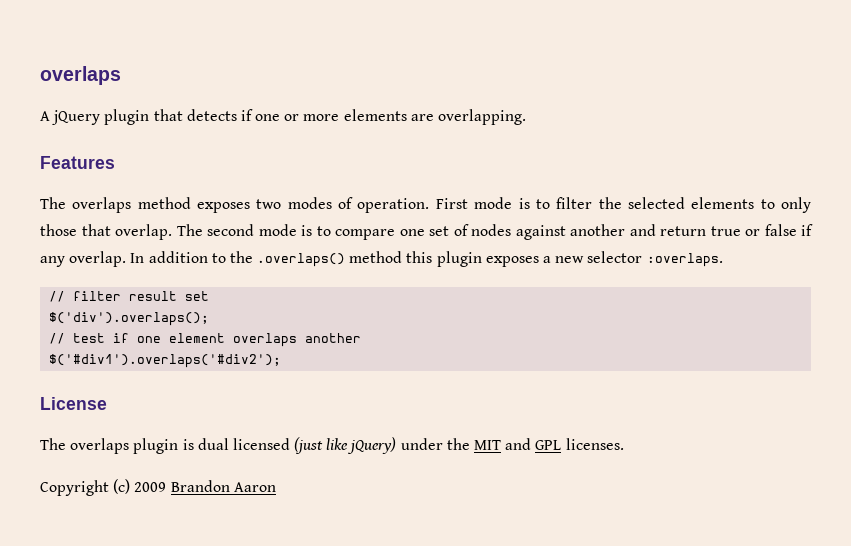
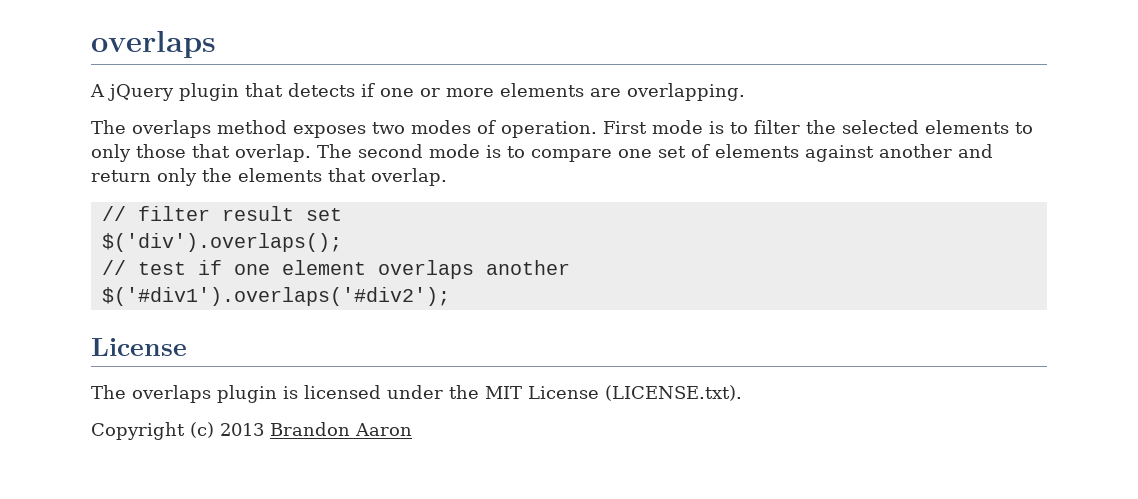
- Features
- The second mode is to compare one set of nodes against another and return true or false if any overlap. In addition to the .overlaps() method this plugin exposes a new selector :overlaps.
+ The second mode is to compare one set of elements against another and return only the elements that overlap.
- The overlaps plugin is dual licensed (just like jQuery) under the MIT and GPL licenses.
+ The overlaps plugin is licensed under the MIT License (LICENSE.txt).
- Copyright (c) 2009 Brandon Aaron
+ Copyright (c) 2013 Brandon Aaron

